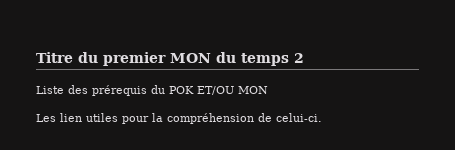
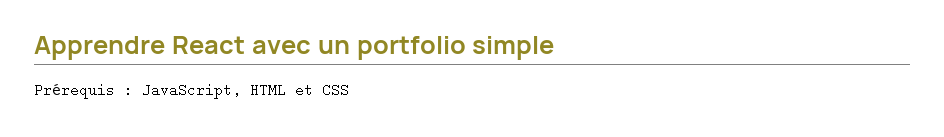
- Titre du premier MON du temps 2
- Liste des prérequis du POK ET/OU MON
- Les lien utiles pour la compréhension de celui-ci.
+ Apprendre React avec un portfolio simple
+ Prérequis : JavaScript, HTML et CSS

